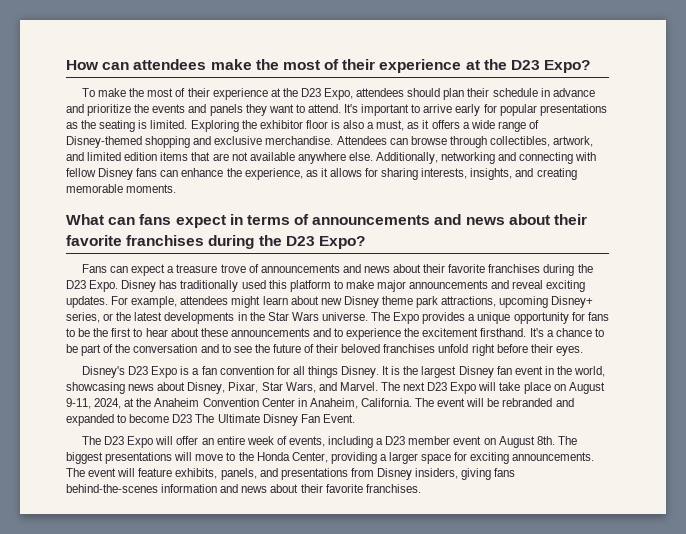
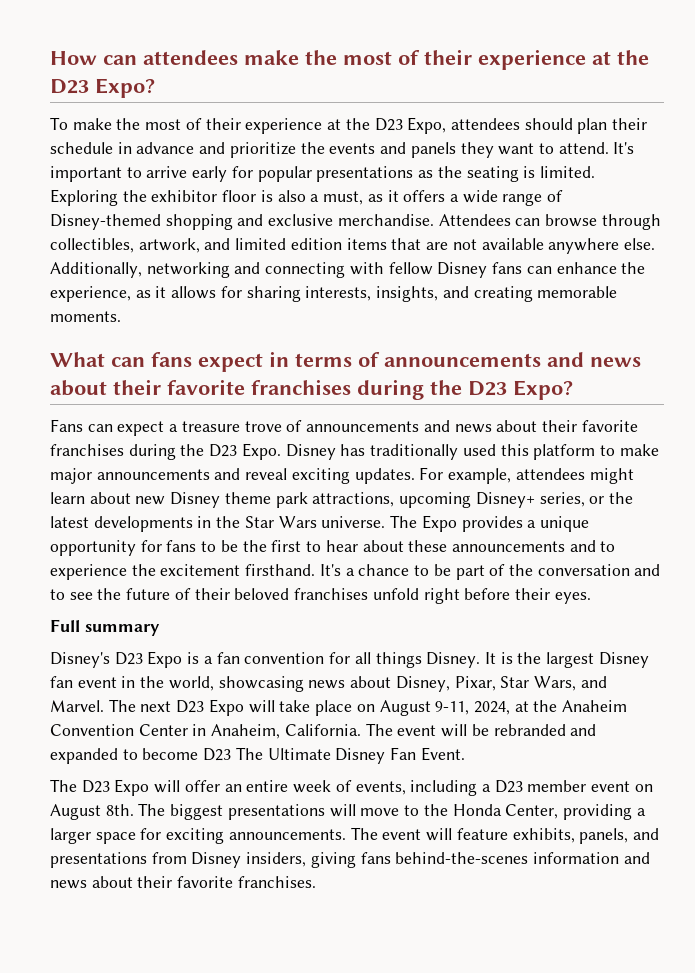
+ Full summary

